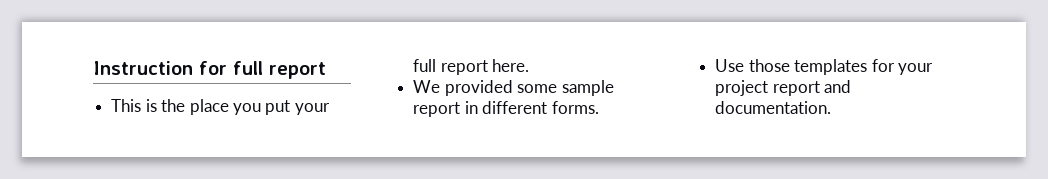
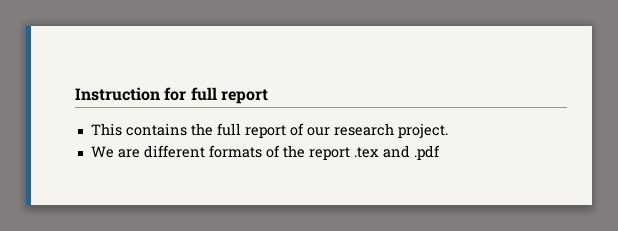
- This is the place you put your full report here.
- We provided some sample report in different forms.
- Use those templates for your project report and documentation.
+ This contains the full report of our research project.
+ We are different formats of the report .tex and .pdf

